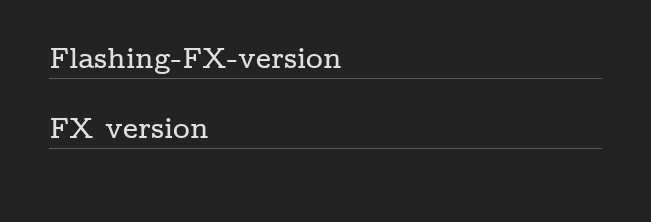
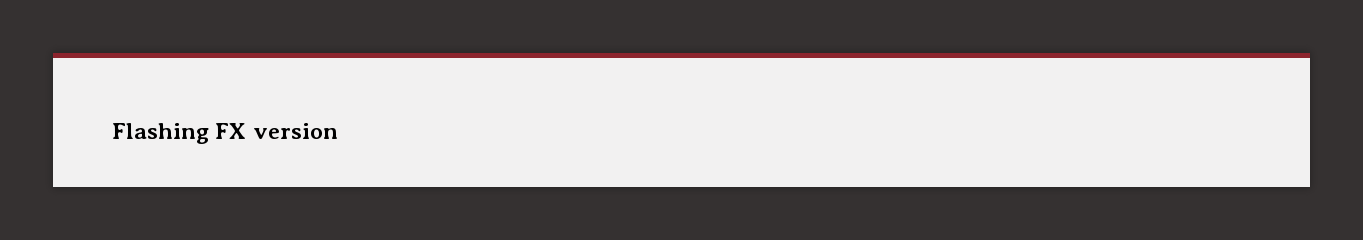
- Flashing-FX-version
- FX version
+ Flashing FX version

